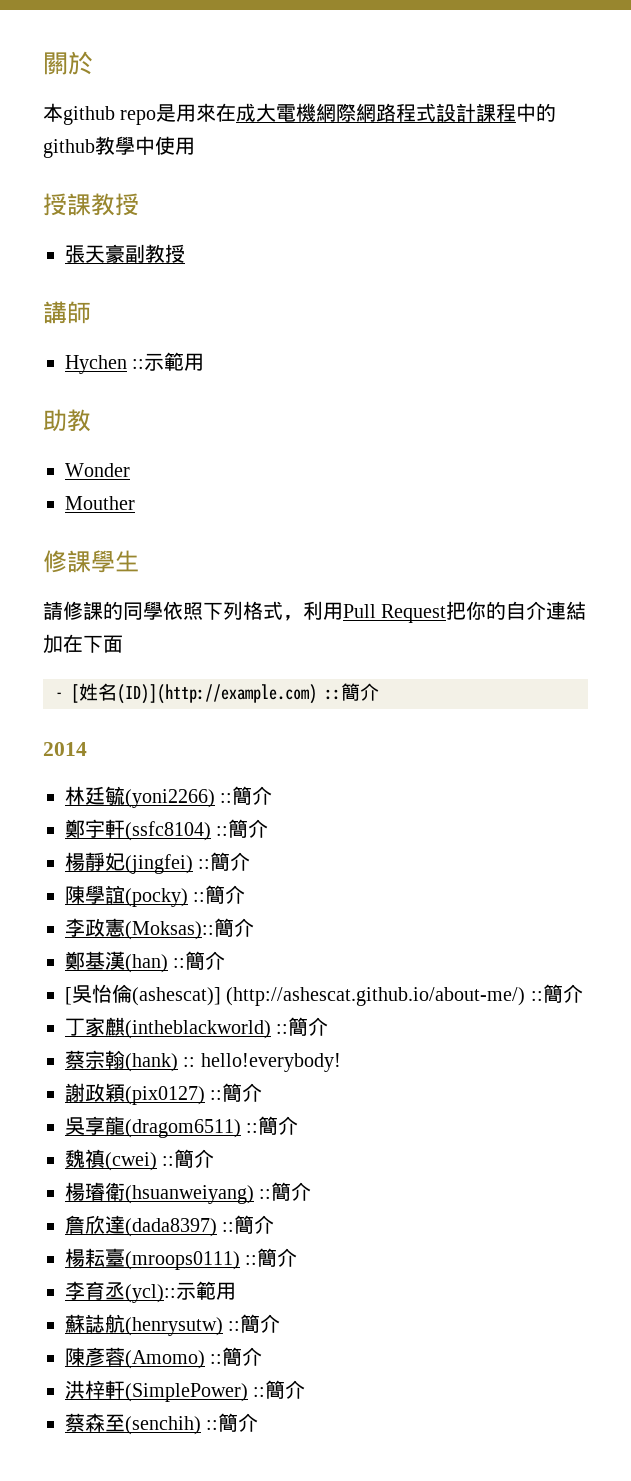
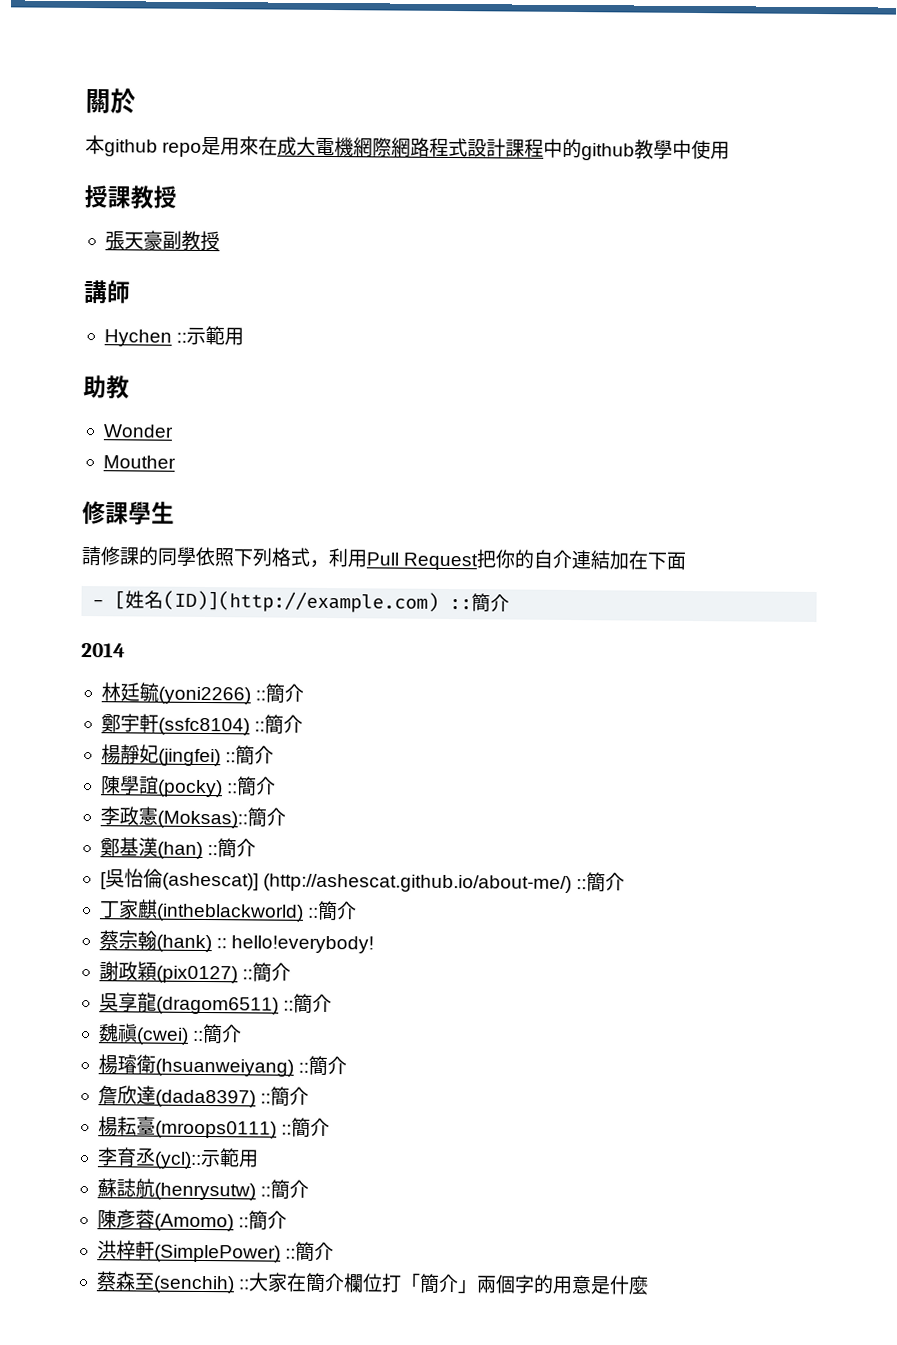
- 蔡森至(senchih) ::簡介
+ 蔡森至(senchih) ::大家在簡介欄位打「簡介」兩個字的用意是什麼

